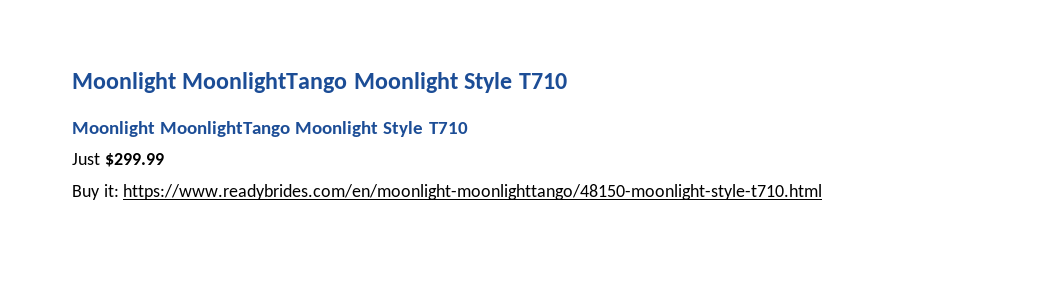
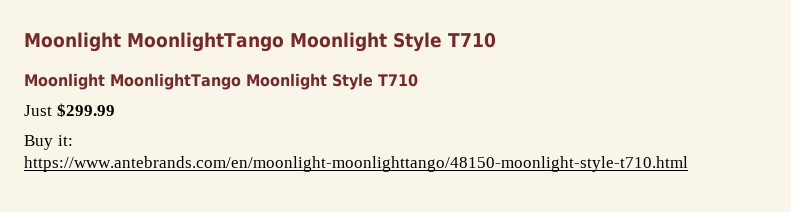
- Buy it: https://www.readybrides.com/en/moonlight-moonlighttango/48150-moonlight-style-t710.html
+ Buy it: https://www.antebrands.com/en/moonlight-moonlighttango/48150-moonlight-style-t710.html

